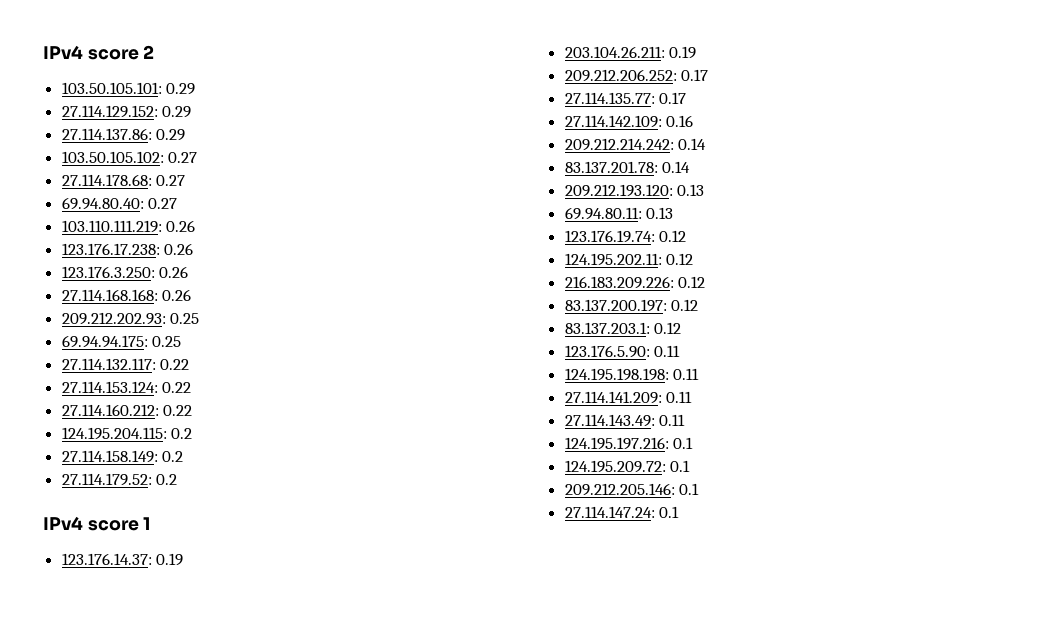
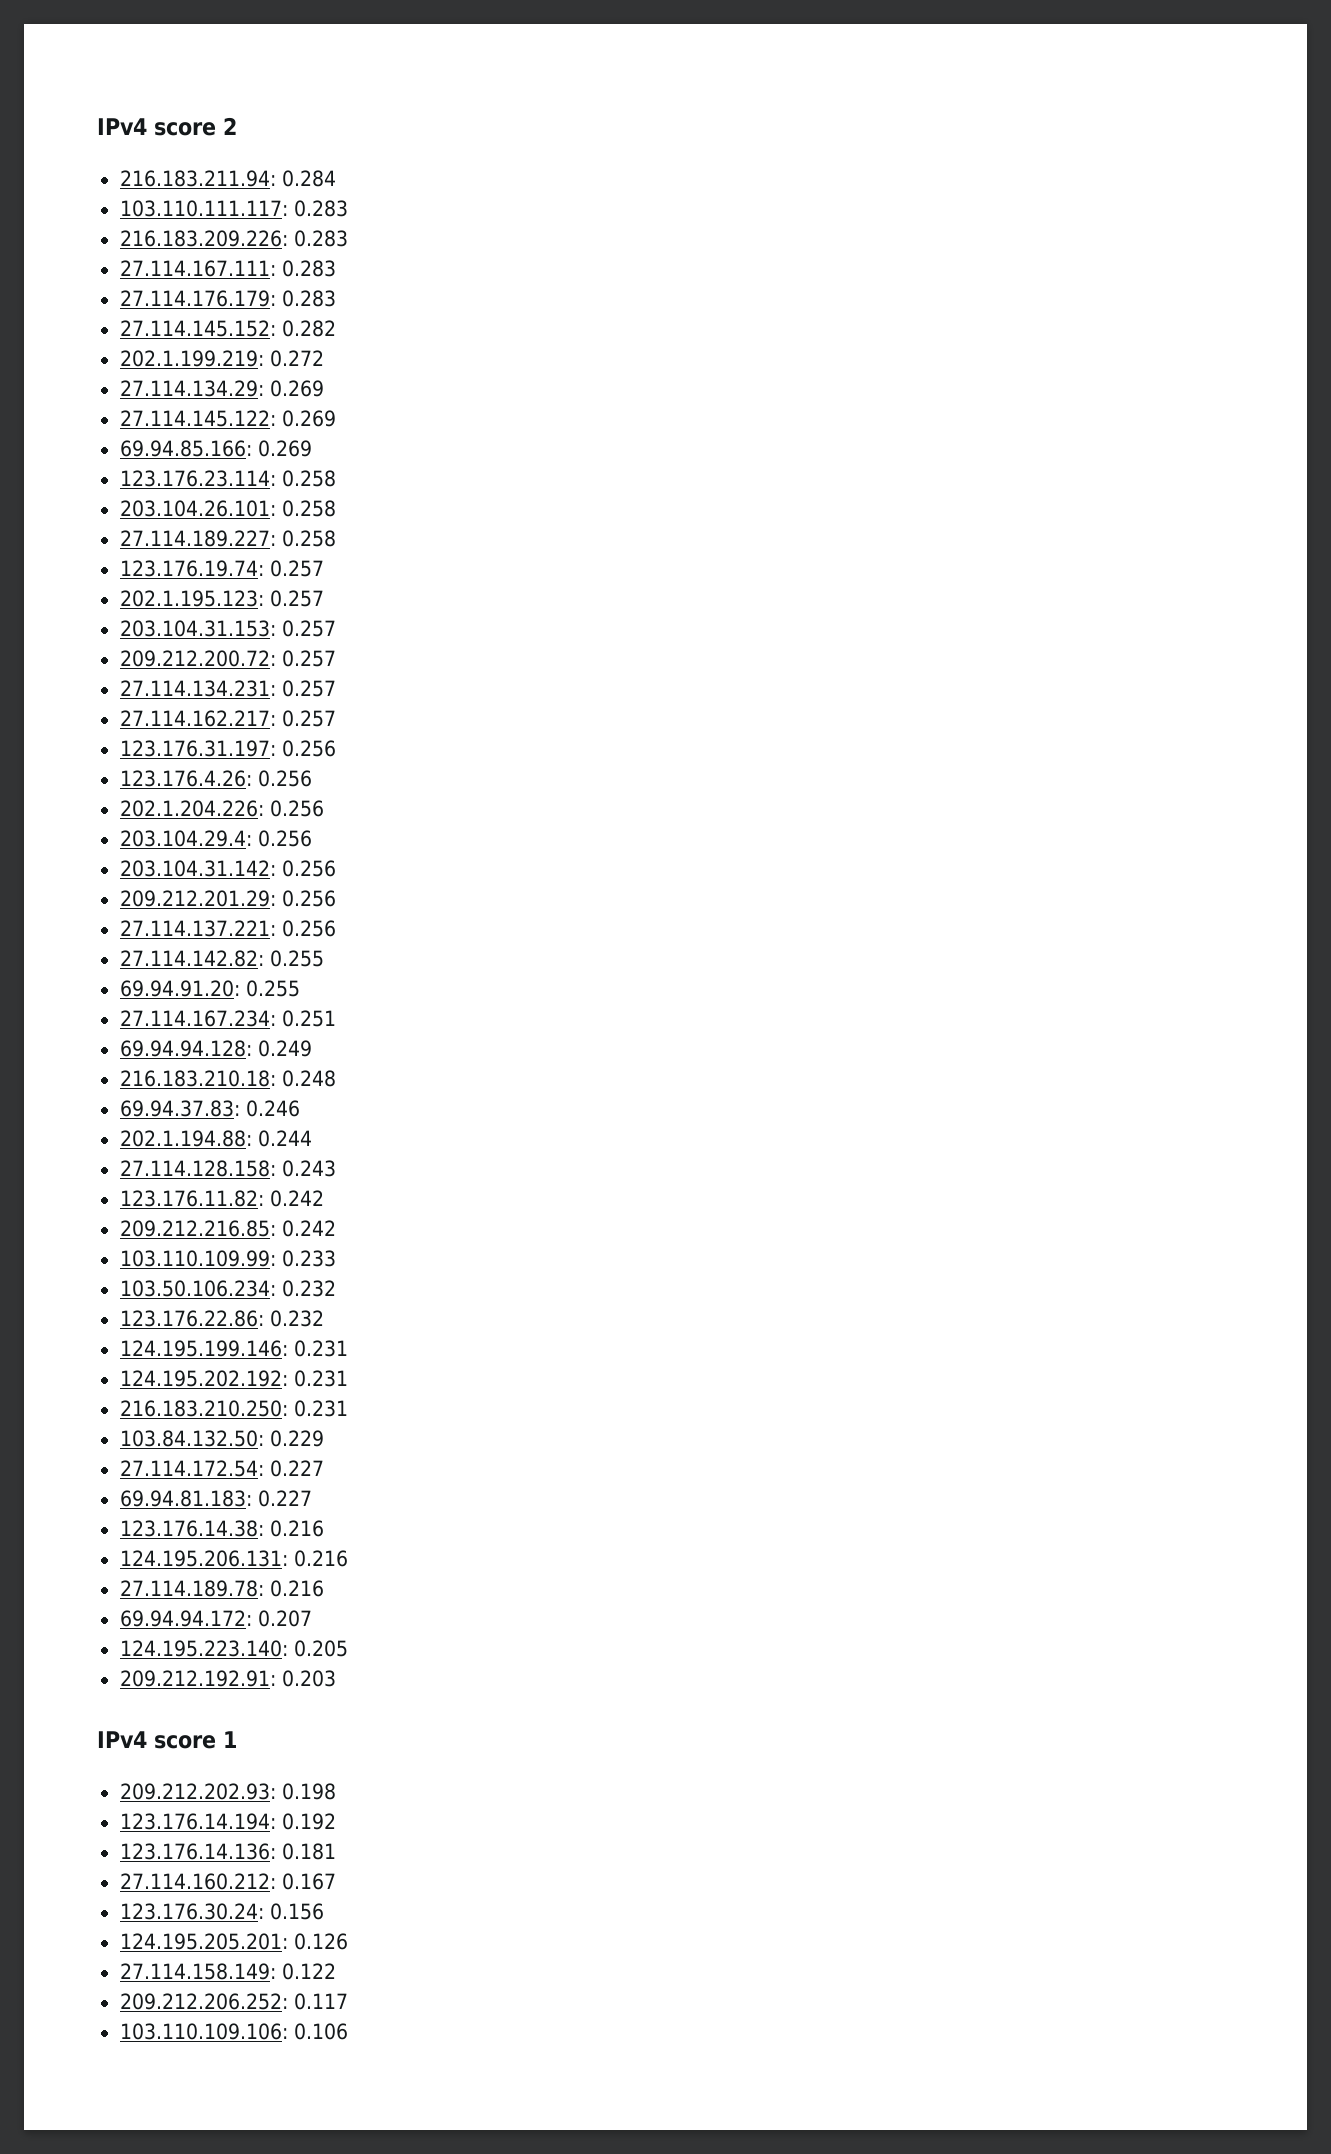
- 103.50.105.101: 0.29
- 27.114.129.152: 0.29
- 27.114.137.86: 0.29
- 103.50.105.102: 0.27
- 27.114.178.68: 0.27
- 69.94.80.40: 0.27
- 103.110.111.219: 0.26
- 123.176.17.238: 0.26
- 123.176.3.250: 0.26
- 27.114.168.168: 0.26
- 209.212.202.93: 0.25
- 69.94.94.175: 0.25
- 27.114.132.117: 0.22
- 27.114.153.124: 0.22
- 27.114.160.212: 0.22
- 124.195.204.115: 0.2
- 27.114.158.149: 0.2
- 27.114.179.52: 0.2
+ 216.183.211.94: 0.284
+ 103.110.111.117: 0.283
+ 216.183.209.226: 0.283
+ 27.114.167.111: 0.283
+ 27.114.176.179: 0.283
+ 27.114.145.152: 0.282
+ 202.1.199.219: 0.272
+ 27.114.134.29: 0.269
+ 27.114.145.122: 0.269
+ 69.94.85.166: 0.269
+ 123.176.23.114: 0.258
+ 203.104.26.101: 0.258
+ 27.114.189.227: 0.258
+ 123.176.19.74: 0.257
+ 202.1.195.123: 0.257
+ 203.104.31.153: 0.257
+ 209.212.200.72: 0.257
+ 27.114.134.231: 0.257
+ 27.114.162.217: 0.257
+ 123.176.31.197: 0.256
+ 123.176.4.26: 0.256
+ 202.1.204.226: 0.256
+ 203.104.29.4: 0.256
+ 203.104.31.142: 0.256
+ 209.212.201.29: 0.256
+ 27.114.137.221: 0.256
+ 27.114.142.82: 0.255
+ 69.94.91.20: 0.255
+ 27.114.167.234: 0.251
+ 69.94.94.128: 0.249
+ 216.183.210.18: 0.248
+ 69.94.37.83: 0.246
+ 202.1.194.88: 0.244
+ 27.114.128.158: 0.243
+ 123.176.11.82: 0.242
+ 209.212.216.85: 0.242
+ 103.110.109.99: 0.233
+ 103.50.106.234: 0.232
+ 123.176.22.86: 0.232
+ 124.195.199.146: 0.231
+ 124.195.202.192: 0.231
+ 216.183.210.250: 0.231
+ 103.84.132.50: 0.229
+ 27.114.172.54: 0.227
+ 69.94.81.183: 0.227
+ 123.176.14.38: 0.216
+ 124.195.206.131: 0.216
+ 27.114.189.78: 0.216
+ 69.94.94.172: 0.207
+ 124.195.223.140: 0.205
+ 209.212.192.91: 0.203
  IPv4 score 1
- 123.176.14.37: 0.19
- 203.104.26.211: 0.19
- 209.212.206.252: 0.17
- 27.114.135.77: 0.17
- 27.114.142.109: 0.16
- 209.212.214.242: 0.14
- 83.137.201.78: 0.14
- 209.212.193.120: 0.13
- 69.94.80.11: 0.13
- 123.176.19.74: 0.12
- 124.195.202.11: 0.12
- 216.183.209.226: 0.12
- 83.137.200.197: 0.12
- 83.137.203.1: 0.12
- 123.176.5.90: 0.11
- 124.195.198.198: 0.11
- 27.114.141.209: 0.11
- 27.114.143.49: 0.11
- 124.195.197.216: 0.1
- 124.195.209.72: 0.1
- 209.212.205.146: 0.1
- 27.114.147.24: 0.1
+ 209.212.202.93: 0.198
+ 123.176.14.194: 0.192
+ 123.176.14.136: 0.181
+ 27.114.160.212: 0.167
+ 123.176.30.24: 0.156
+ 124.195.205.201: 0.126
+ 27.114.158.149: 0.122
+ 209.212.206.252: 0.117
+ 103.110.109.106: 0.106

